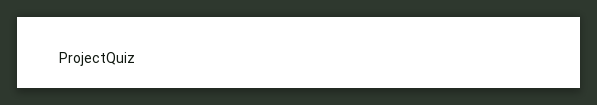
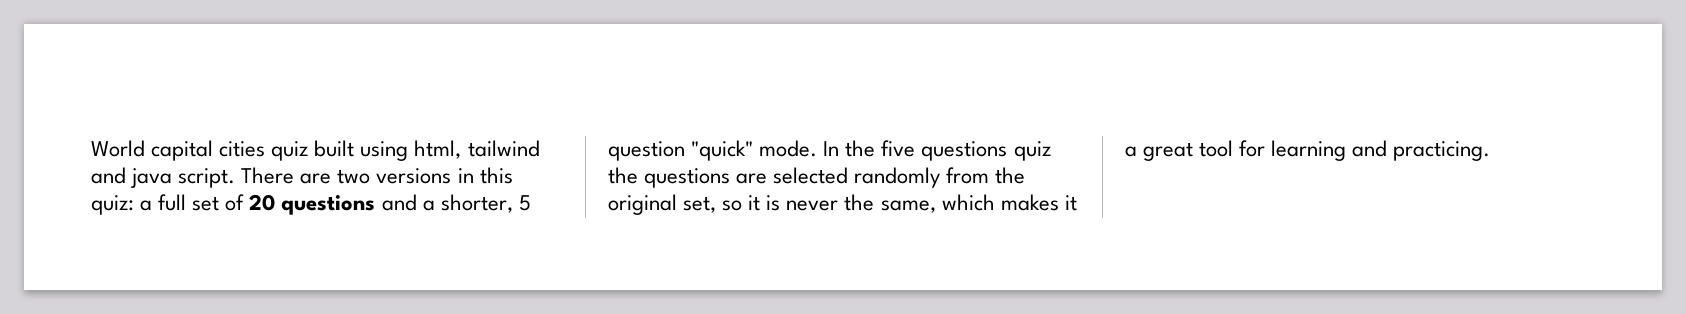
- ProjectQuiz
+ World capital cities quiz built using html, tailwind and java script. There are two versions in this quiz: a full set of 20 questions and a shorter, 5 question "quick" mode. In the five questions quiz the questions are selected randomly from the original set, so it is never the same, which makes it a great tool for learning and practicing.

